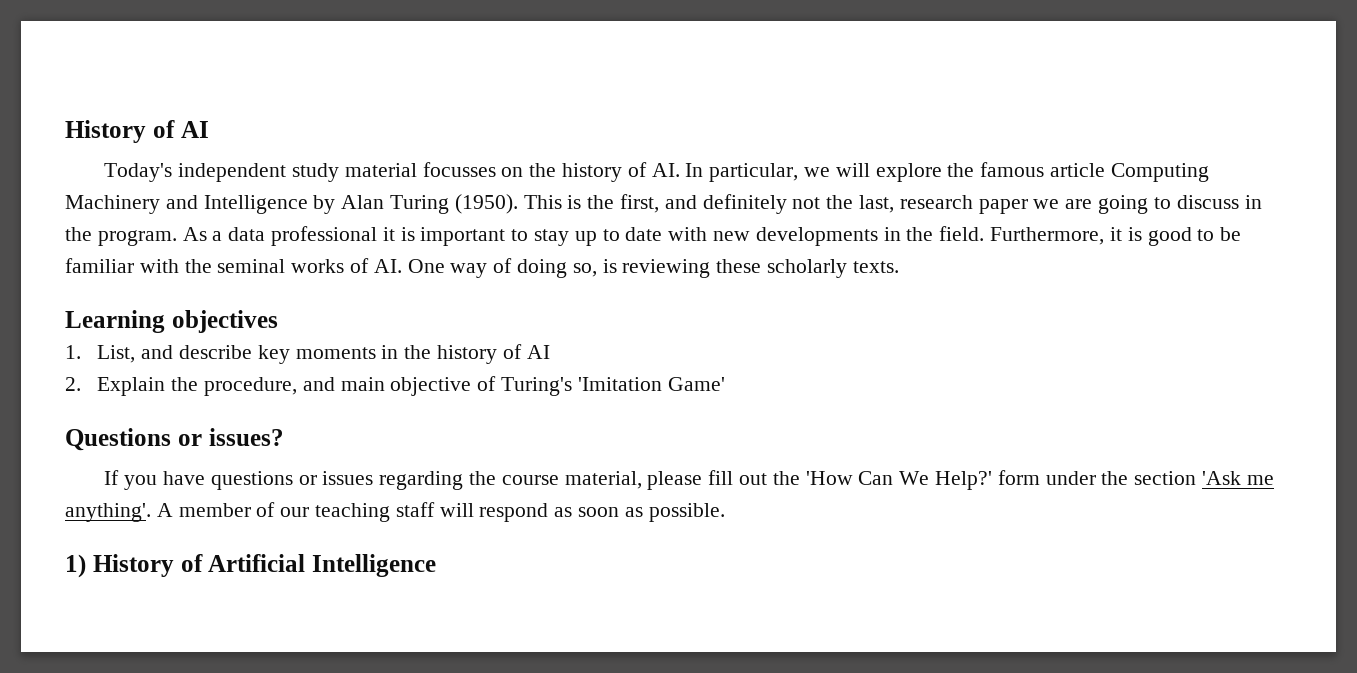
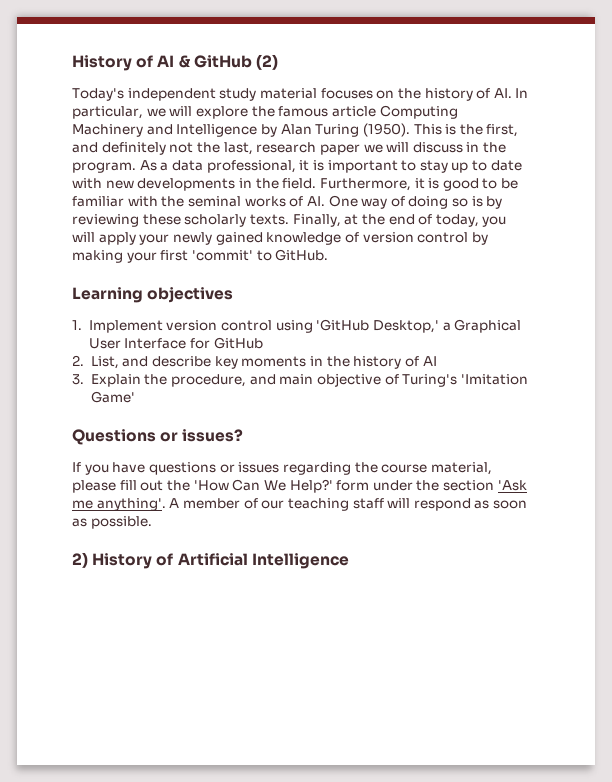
- History of AI
+ History of AI & GitHub (2)
- Today's independent study material focusses on the history of AI. In particular, we will explore the famous article Computing Machinery and Intelligence by Alan Turing (1950).
+ Today's independent study material focuses on the history of AI. In particular, we will explore the famous article Computing Machinery and Intelligence by Alan Turing (1950).
- This is the first, and definitely not the last, research paper we are going to discuss in the program.
+ This is the first, and definitely not the last, research paper we will discuss in the program.
- As a data professional it is important to stay up to date with new developments in the field.
+ As a data professional, it is important to stay up to date with new developments in the field.
- Furthermore, it is good to be familiar with the seminal works of AI. One way of doing so, is reviewing these scholarly texts.
+ Furthermore, it is good to be familiar with the seminal works of AI. One way of doing so is by reviewing these scholarly texts. Finally, at the end of today, you will apply your newly gained knowledge of version control by making your first 'commit' to GitHub.
  Learning objectives
- 1. List, and describe key moments in the history of AI
+ 1. Implement version control using 'GitHub Desktop,' a Graphical User Interface for GitHub
+ 2. List, and describe key moments in the history of AI
- 2. Explain the procedure, and main objective of Turing's 'Imitation Game'
+ 3. Explain the procedure, and main objective of Turing's 'Imitation Game'
- 1) History of Artificial Intelligence
+ 2) History of Artificial Intelligence

